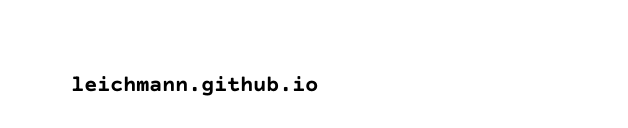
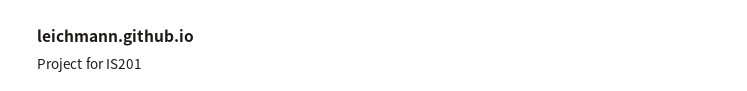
+ Project for IS201

